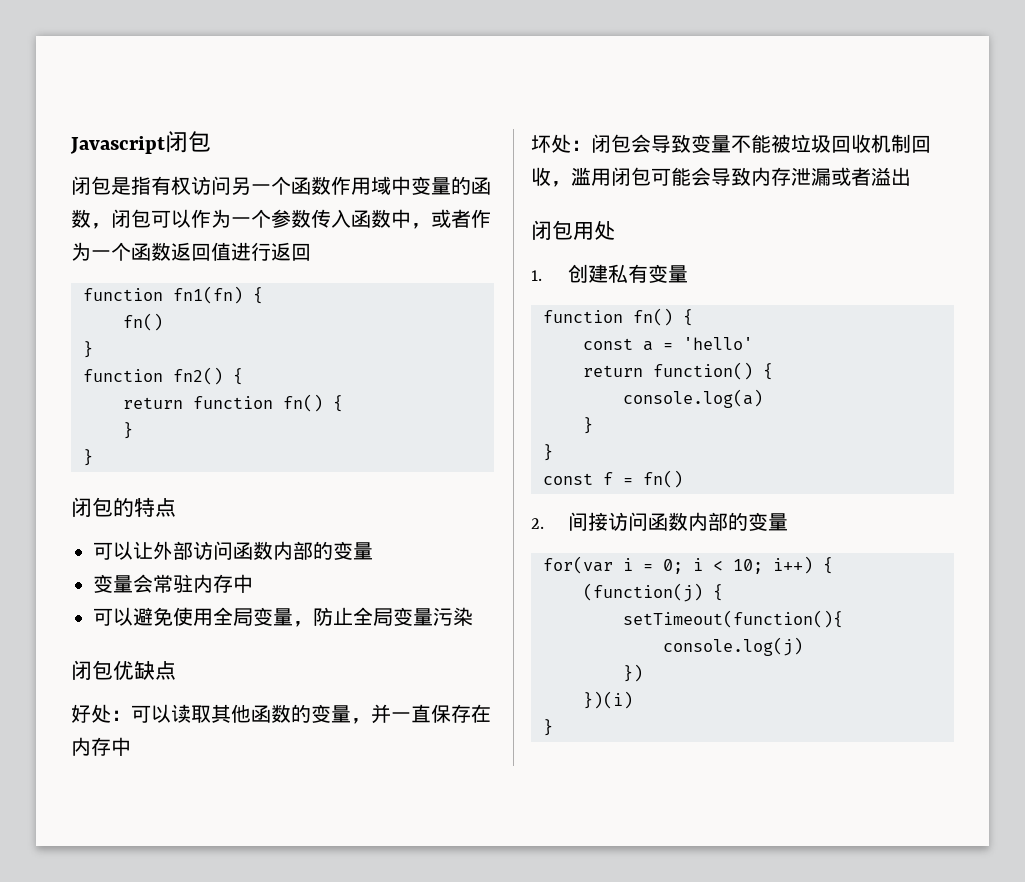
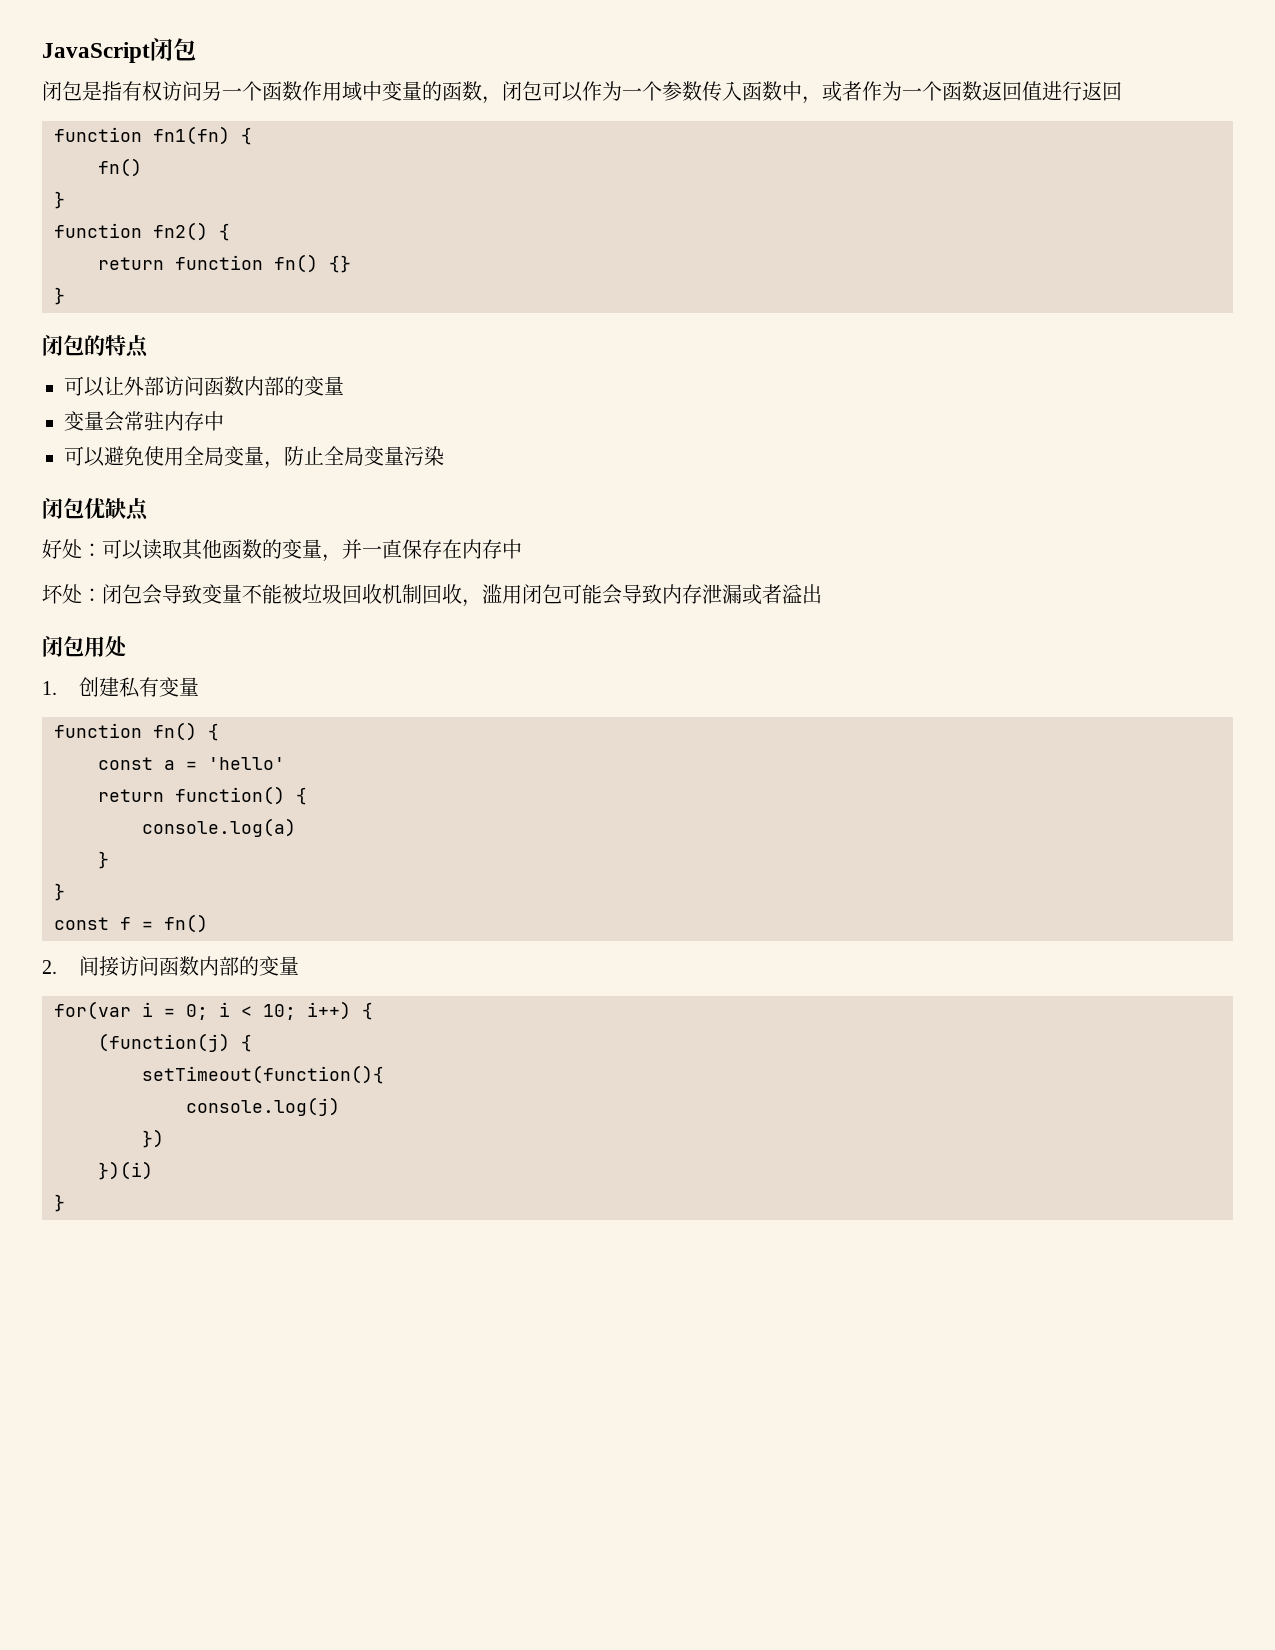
- Javascript闭包
+ JavaScript闭包
- return function fn() {
- }
+ return function fn() {}

